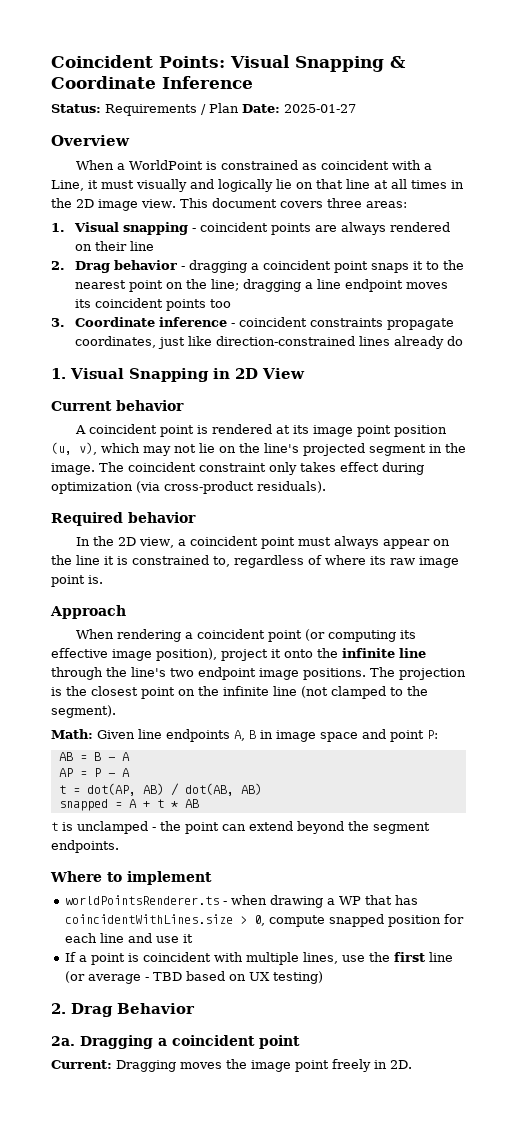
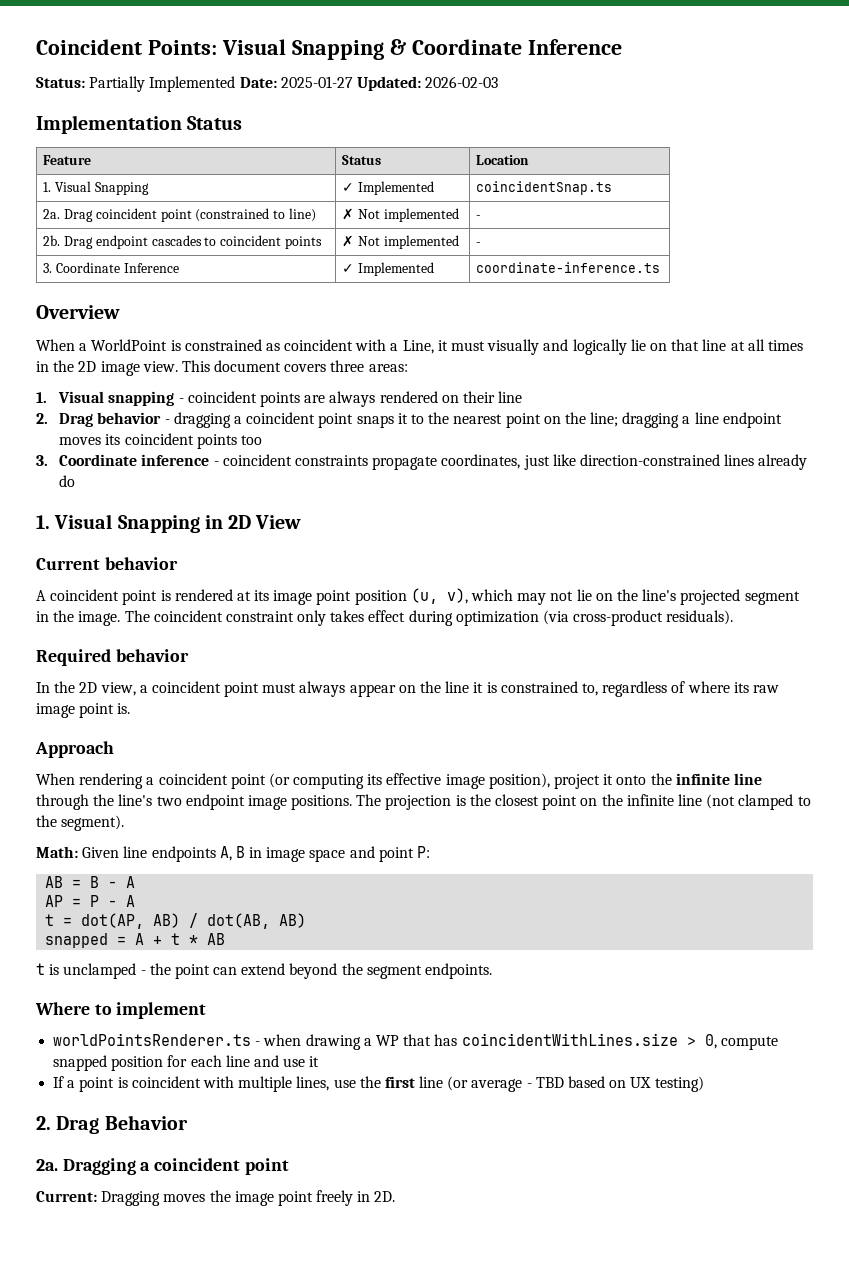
- Status: Requirements / Plan Date: 2025-01-27
+ Status: Partially Implemented Date: 2025-01-27 Updated: 2026-02-03
+ Implementation Status
+ Feature | Status | Location
+ 1. Visual Snapping | ✓ Implemented | coincidentSnap.ts
+ 2a. Drag coincident point (constrained to line) | ✗ Not implemented | -
+ 2b. Drag endpoint cascades to coincident points | ✗ Not implemented | -
+ 3. Coordinate Inference | ✓ Implemented | coordinate-inference.ts

